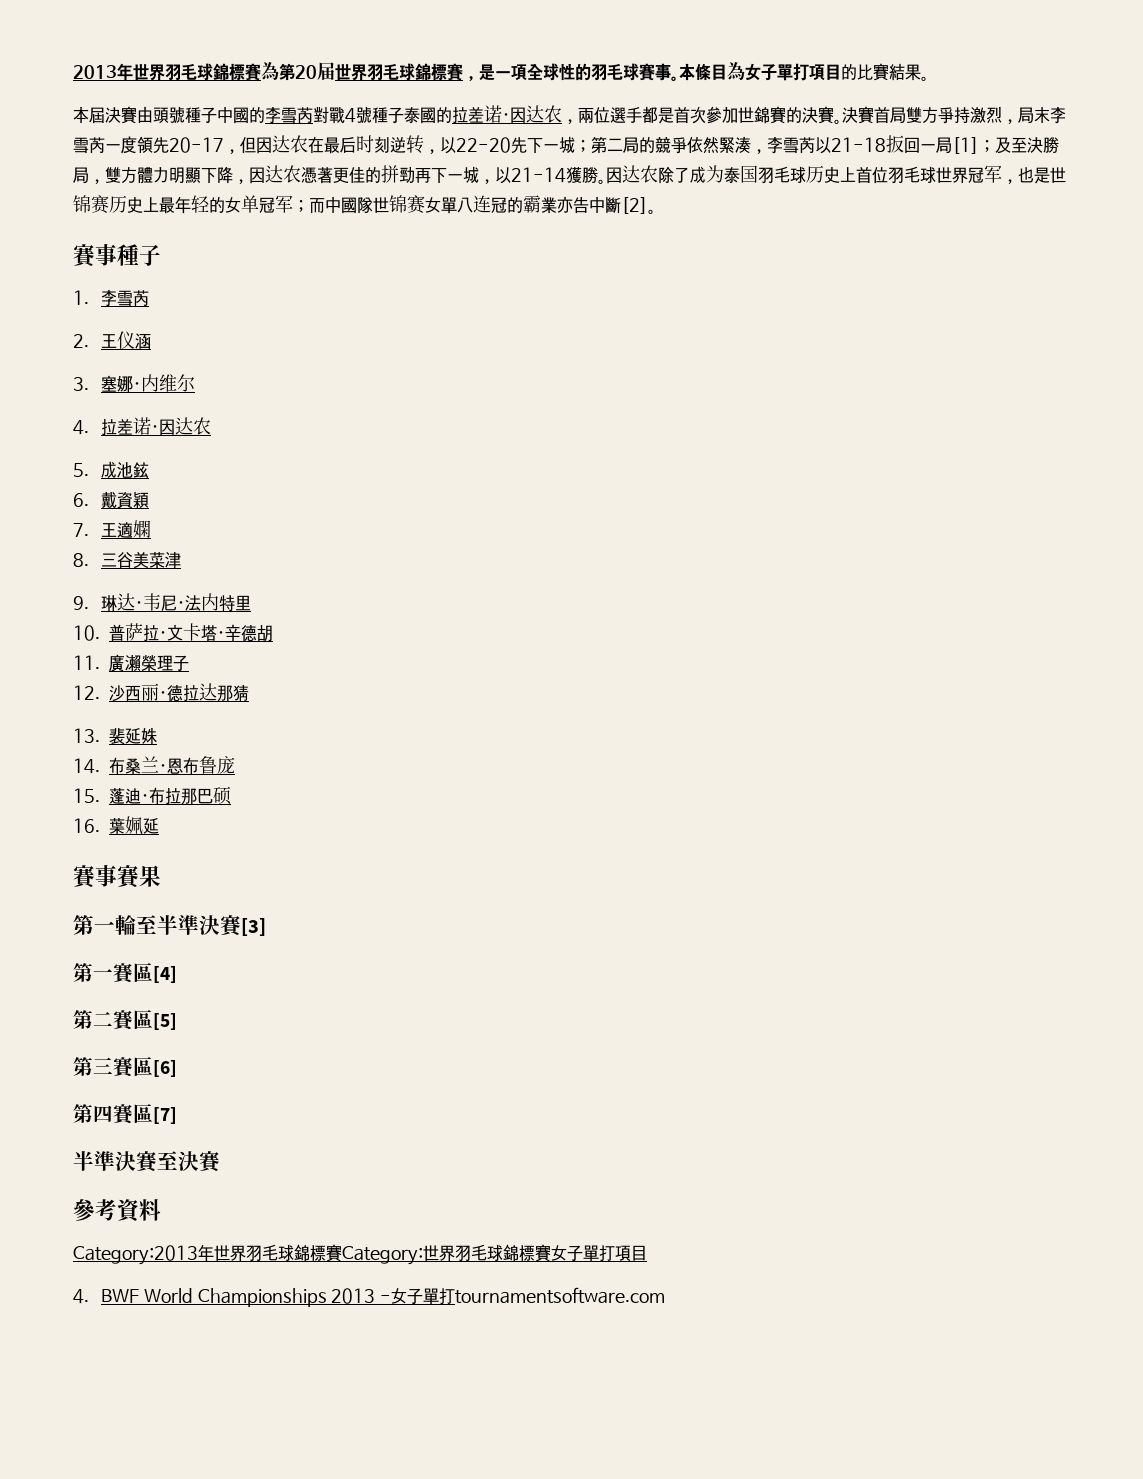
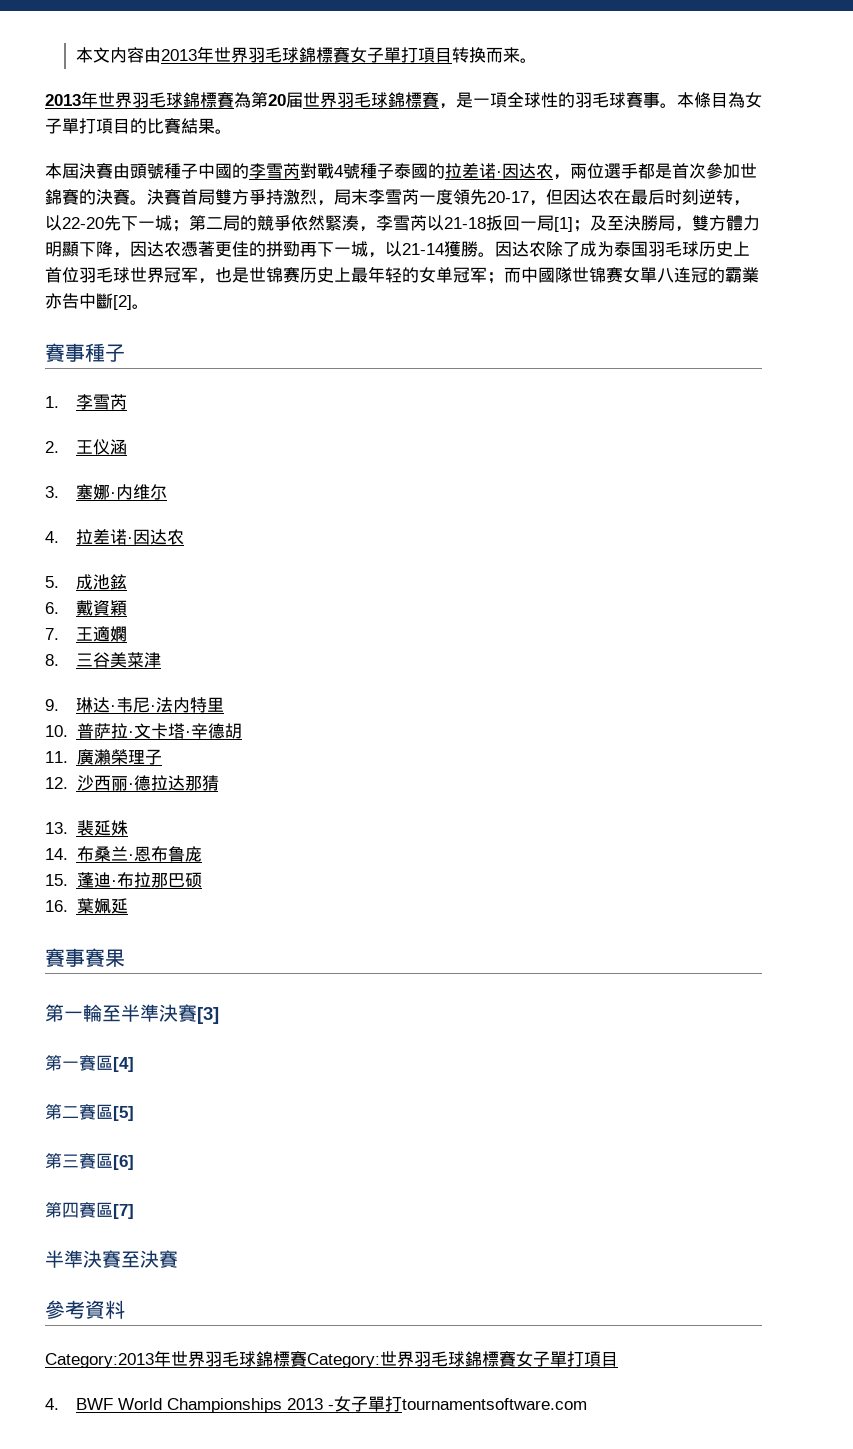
+ 本文内容由2013年世界羽毛球錦標賽女子單打項目转换而来。

